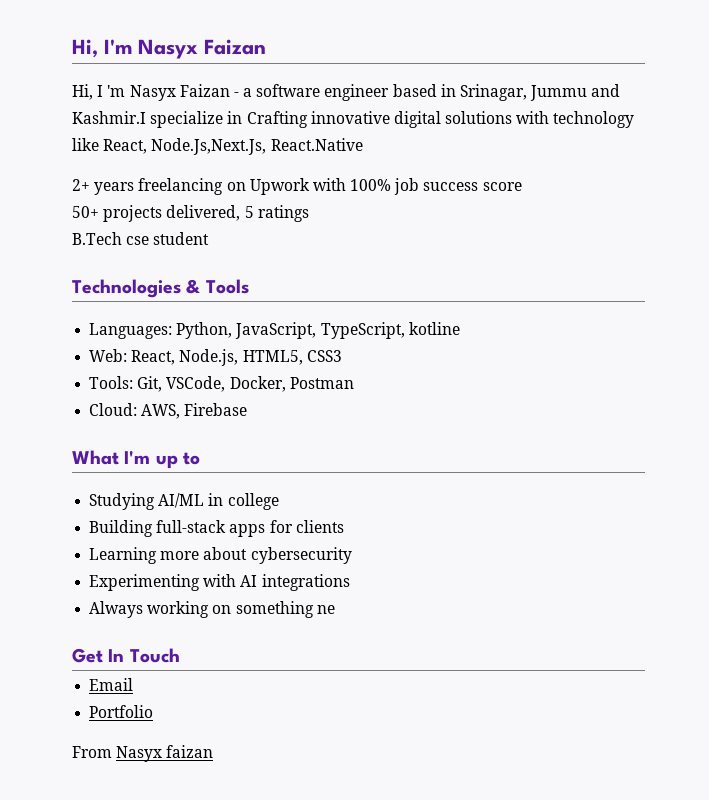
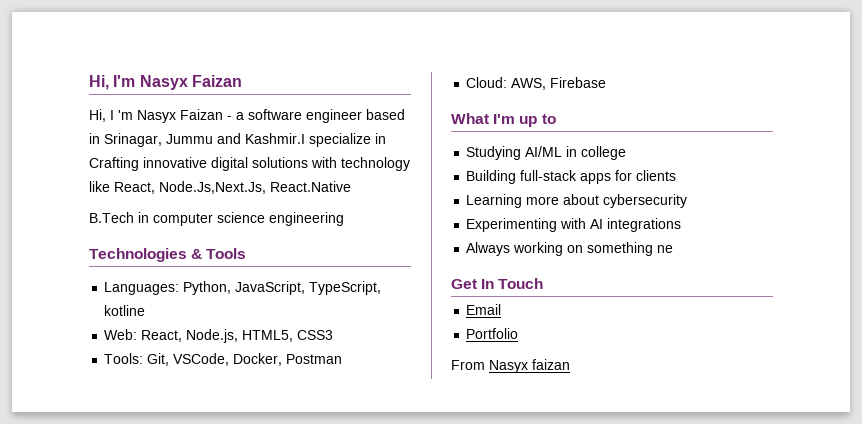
- 2+ years freelancing on Upwork with 100% job success score
- 50+ projects delivered, 5 ratings
- B.Tech cse student
+ B.Tech in computer science engineering

